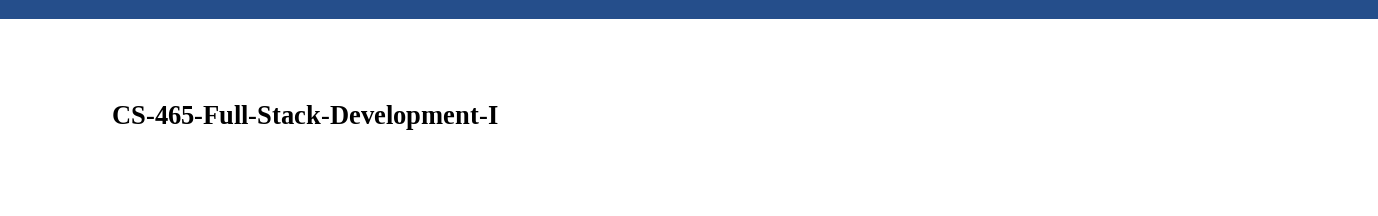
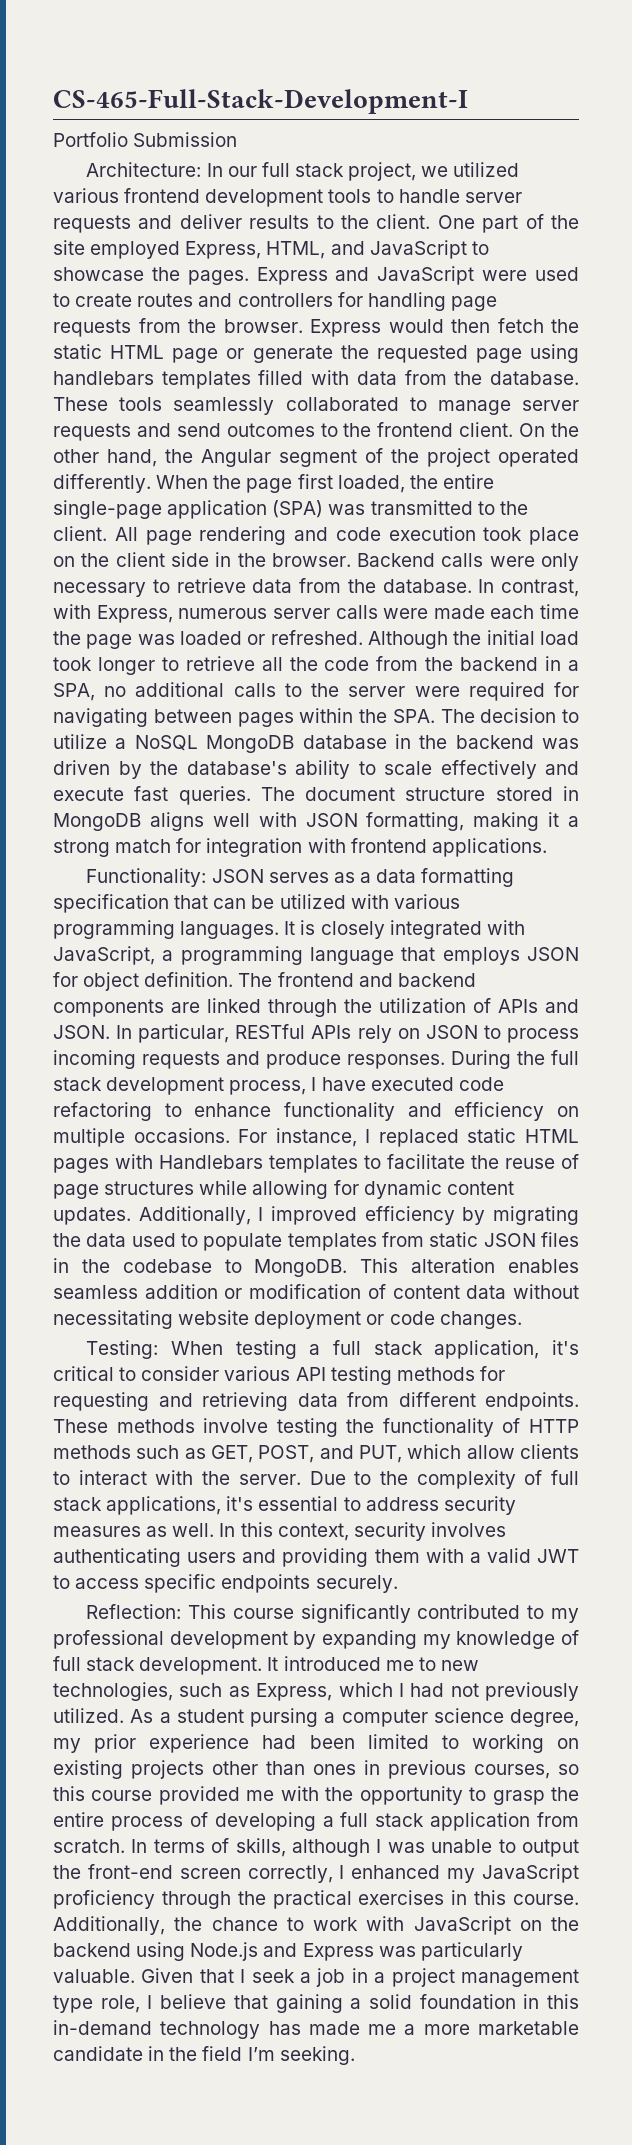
+ Portfolio Submission
+ Architecture: In our full stack project, we utilized various frontend development tools to handle server requests and deliver results to the client. One part of the site employed Express, HTML, and JavaScript to showcase the pages. Express and JavaScript were used to create routes and controllers for handling page requests from the browser. Express would then fetch the static HTML page or generate the requested page using handlebars templates filled with data from the database. These tools seamlessly collaborated to manage server requests and send outcomes to the frontend client. On the other hand, the Angular segment of the project operated differently. When the page first loaded, the entire single-page application (SPA) was transmitted to the client. All page rendering and code execution took place on the client side in the browser. Backend calls were only necessary to retrieve data from the database. In contrast, with Express, numerous server calls were made each time the page was loaded or refreshed. Although the initial load took longer to retrieve all the code from the backend in a SPA, no additional calls to the server were required for navigating between pages within the SPA. The decision to utilize a NoSQL MongoDB database in the backend was driven by the database's ability to scale effectively and execute fast queries. The document structure stored in MongoDB aligns well with JSON formatting, making it a strong match for integration with frontend applications.
+ Functionality: JSON serves as a data formatting specification that can be utilized with various programming languages. It is closely integrated with JavaScript, a programming language that employs JSON for object definition. The frontend and backend components are linked through the utilization of APIs and JSON. In particular, RESTful APIs rely on JSON to process incoming requests and produce responses. During the full stack development process, I have executed code refactoring to enhance functionality and efficiency on multiple occasions. For instance, I replaced static HTML pages with Handlebars templates to facilitate the reuse of page structures while allowing for dynamic content updates. Additionally, I improved efficiency by migrating the data used to populate templates from static JSON files in the codebase to MongoDB. This alteration enables seamless addition or modification of content data without necessitating website deployment or code changes.
+ Testing: When testing a full stack application, it's critical to consider various API testing methods for requesting and retrieving data from different endpoints. These methods involve testing the functionality of HTTP methods such as GET, POST, and PUT, which allow clients to interact with the server. Due to the complexity of full stack applications, it's essential to address security measures as well. In this context, security involves authenticating users and providing them with a valid JWT to access specific endpoints securely.
+ Reflection: This course significantly contributed to my professional development by expanding my knowledge of full stack development. It introduced me to new technologies, such as Express, which I had not previously utilized. As a student pursing a computer science degree, my prior experience had been limited to working on existing projects other than ones in previous courses, so this course provided me with the opportunity to grasp the entire process of developing a full stack application from scratch. In terms of skills, although I was unable to output the front-end screen correctly, I enhanced my JavaScript proficiency through the practical exercises in this course. Additionally, the chance to work with JavaScript on the backend using Node.js and Express was particularly valuable. Given that I seek a job in a project management type role, I believe that gaining a solid foundation in this in-demand technology has made me a more marketable candidate in the field I’m seeking.

